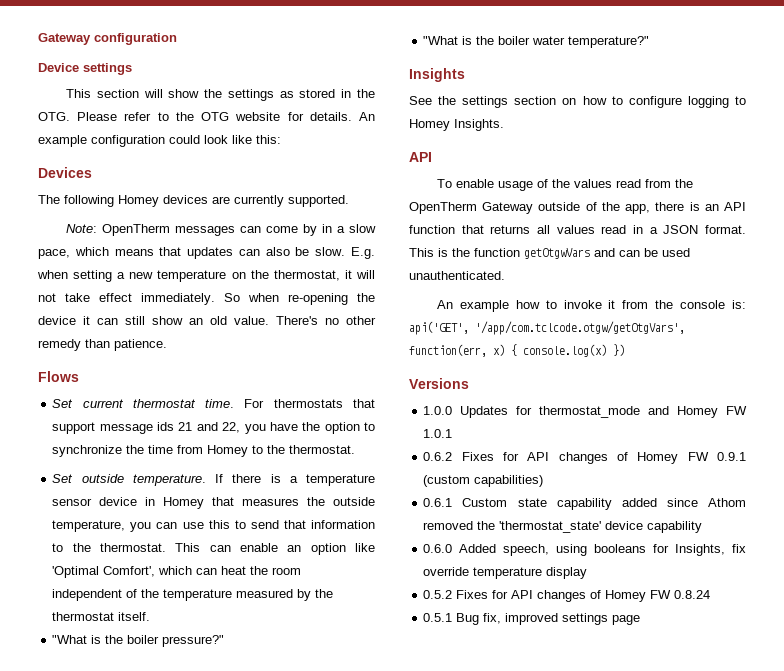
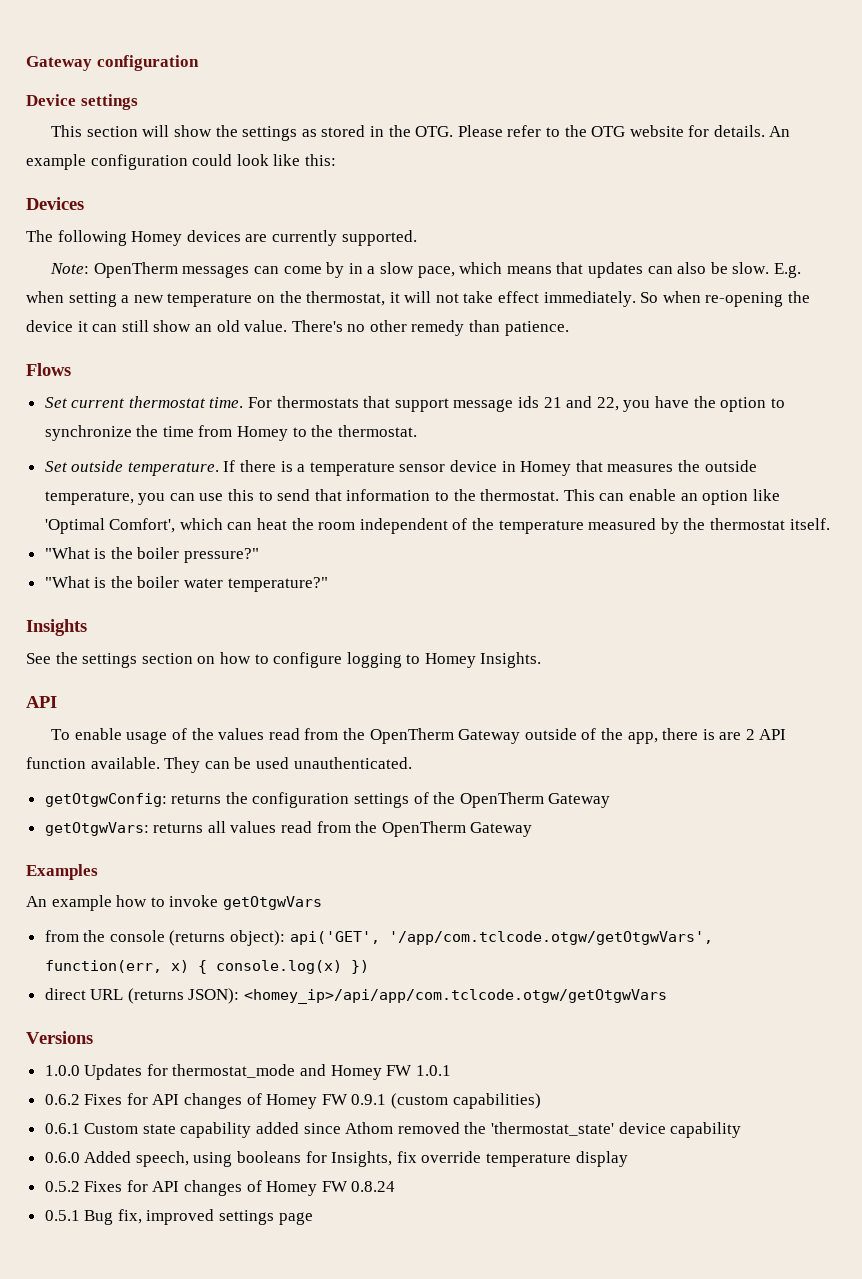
- To enable usage of the values read from the OpenTherm Gateway outside of the app, there is an API function that returns all values read in a JSON format. This is the function getOtgwVars and can be used unauthenticated.
+ To enable usage of the values read from the OpenTherm Gateway outside of the app, there is are 2 API function available. They can be used unauthenticated.
+ getOtgwConfig: returns the configuration settings of the OpenTherm Gateway
+ getOtgwVars: returns all values read from the OpenTherm Gateway
+ Examples
- An example how to invoke it from the console is: api('GET', '/app/com.tclcode.otgw/getOtgVars', function(err, x) { console.log(x) })
+ An example how to invoke getOtgwVars
+ from the console (returns object): api('GET', '/app/com.tclcode.otgw/getOtgwVars', function(err, x) { console.log(x) })
+ direct URL (returns JSON): <homey_ip>/api/app/com.tclcode.otgw/getOtgwVars

